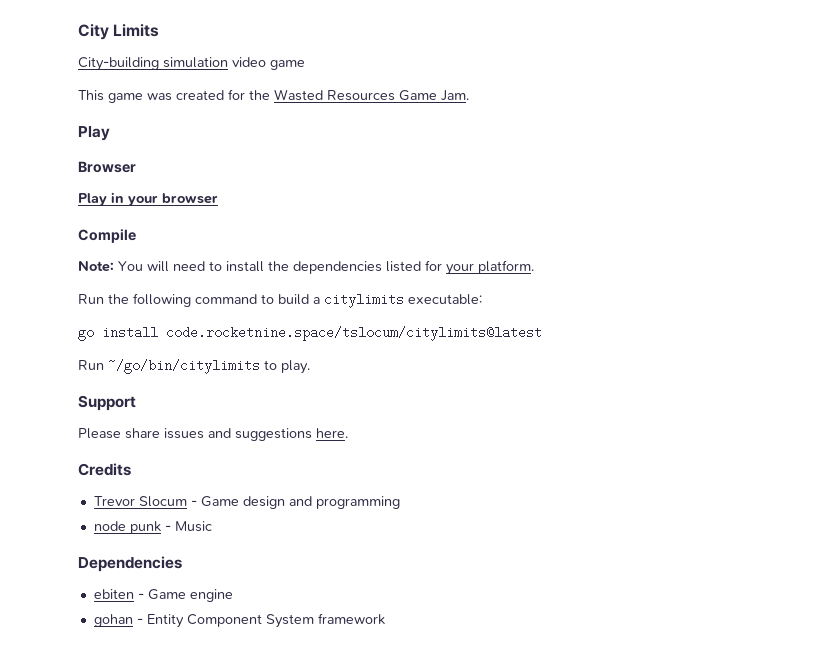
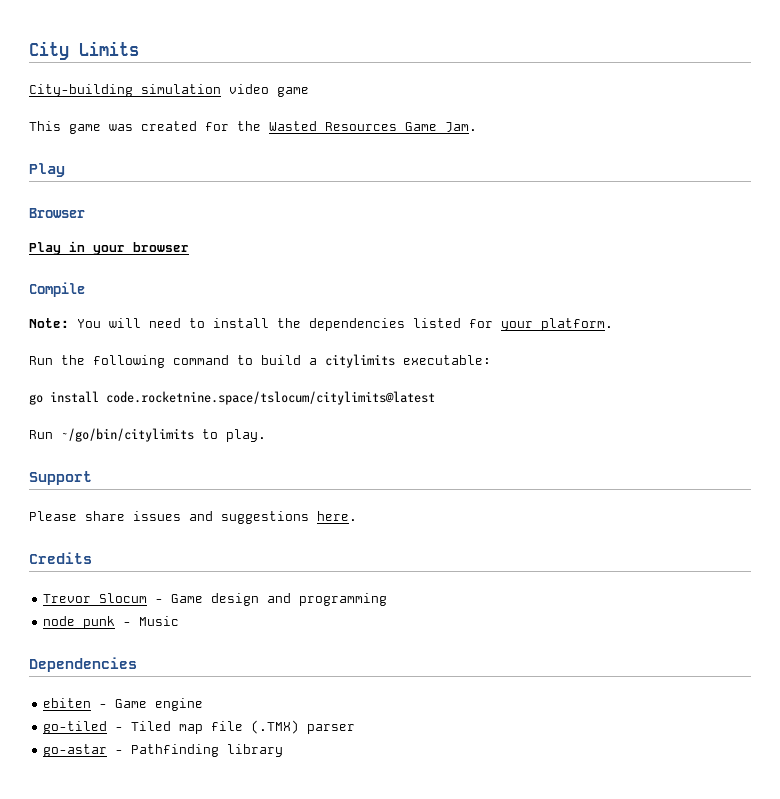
- gohan - Entity Component System framework
+ go-tiled - Tiled map file (.TMX) parser
+ go-astar - Pathfinding library

